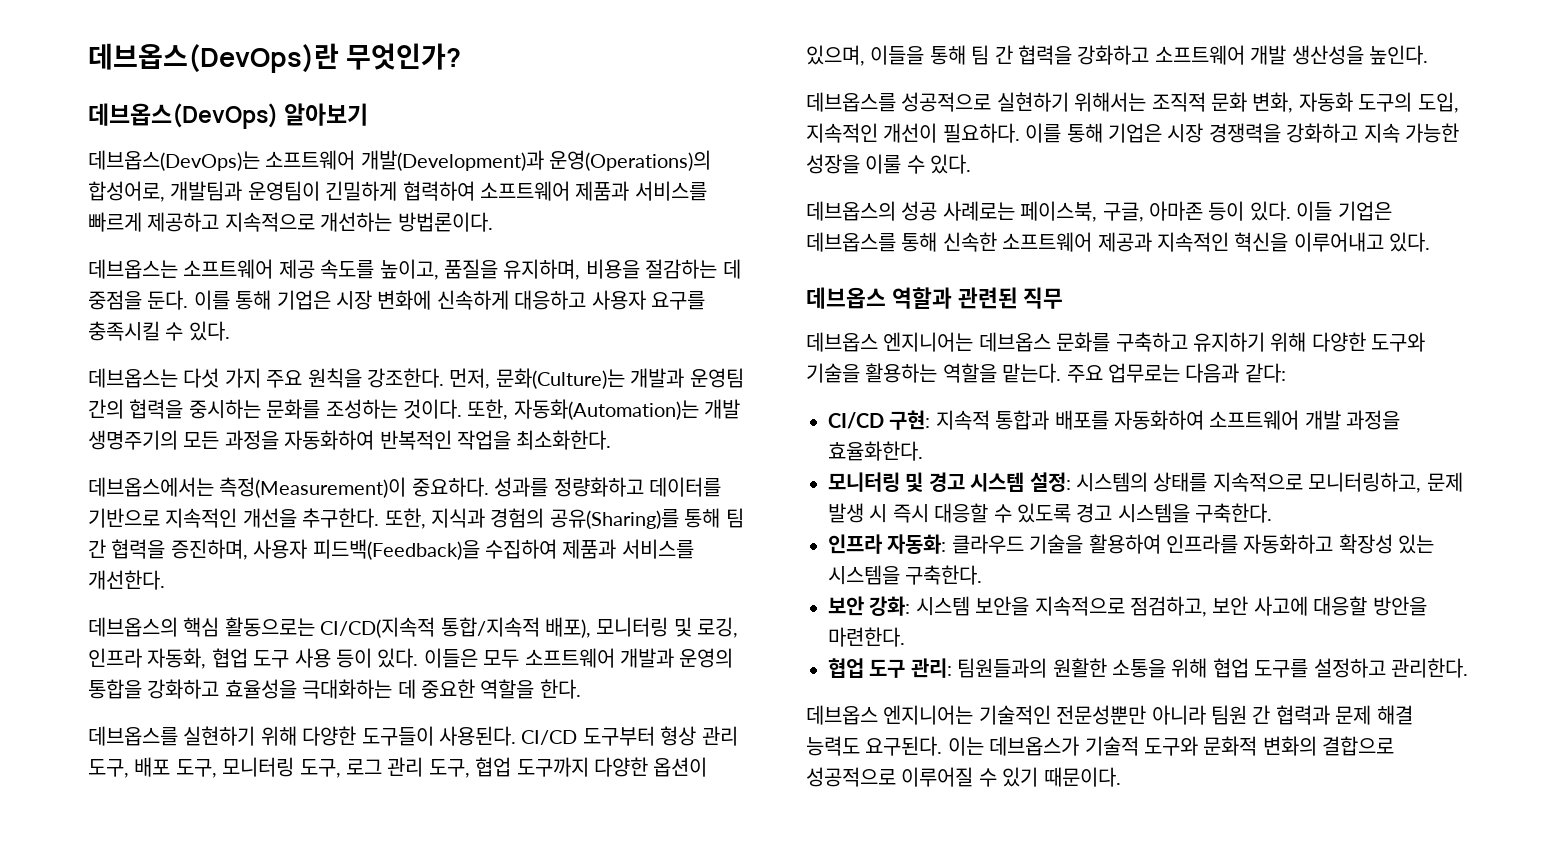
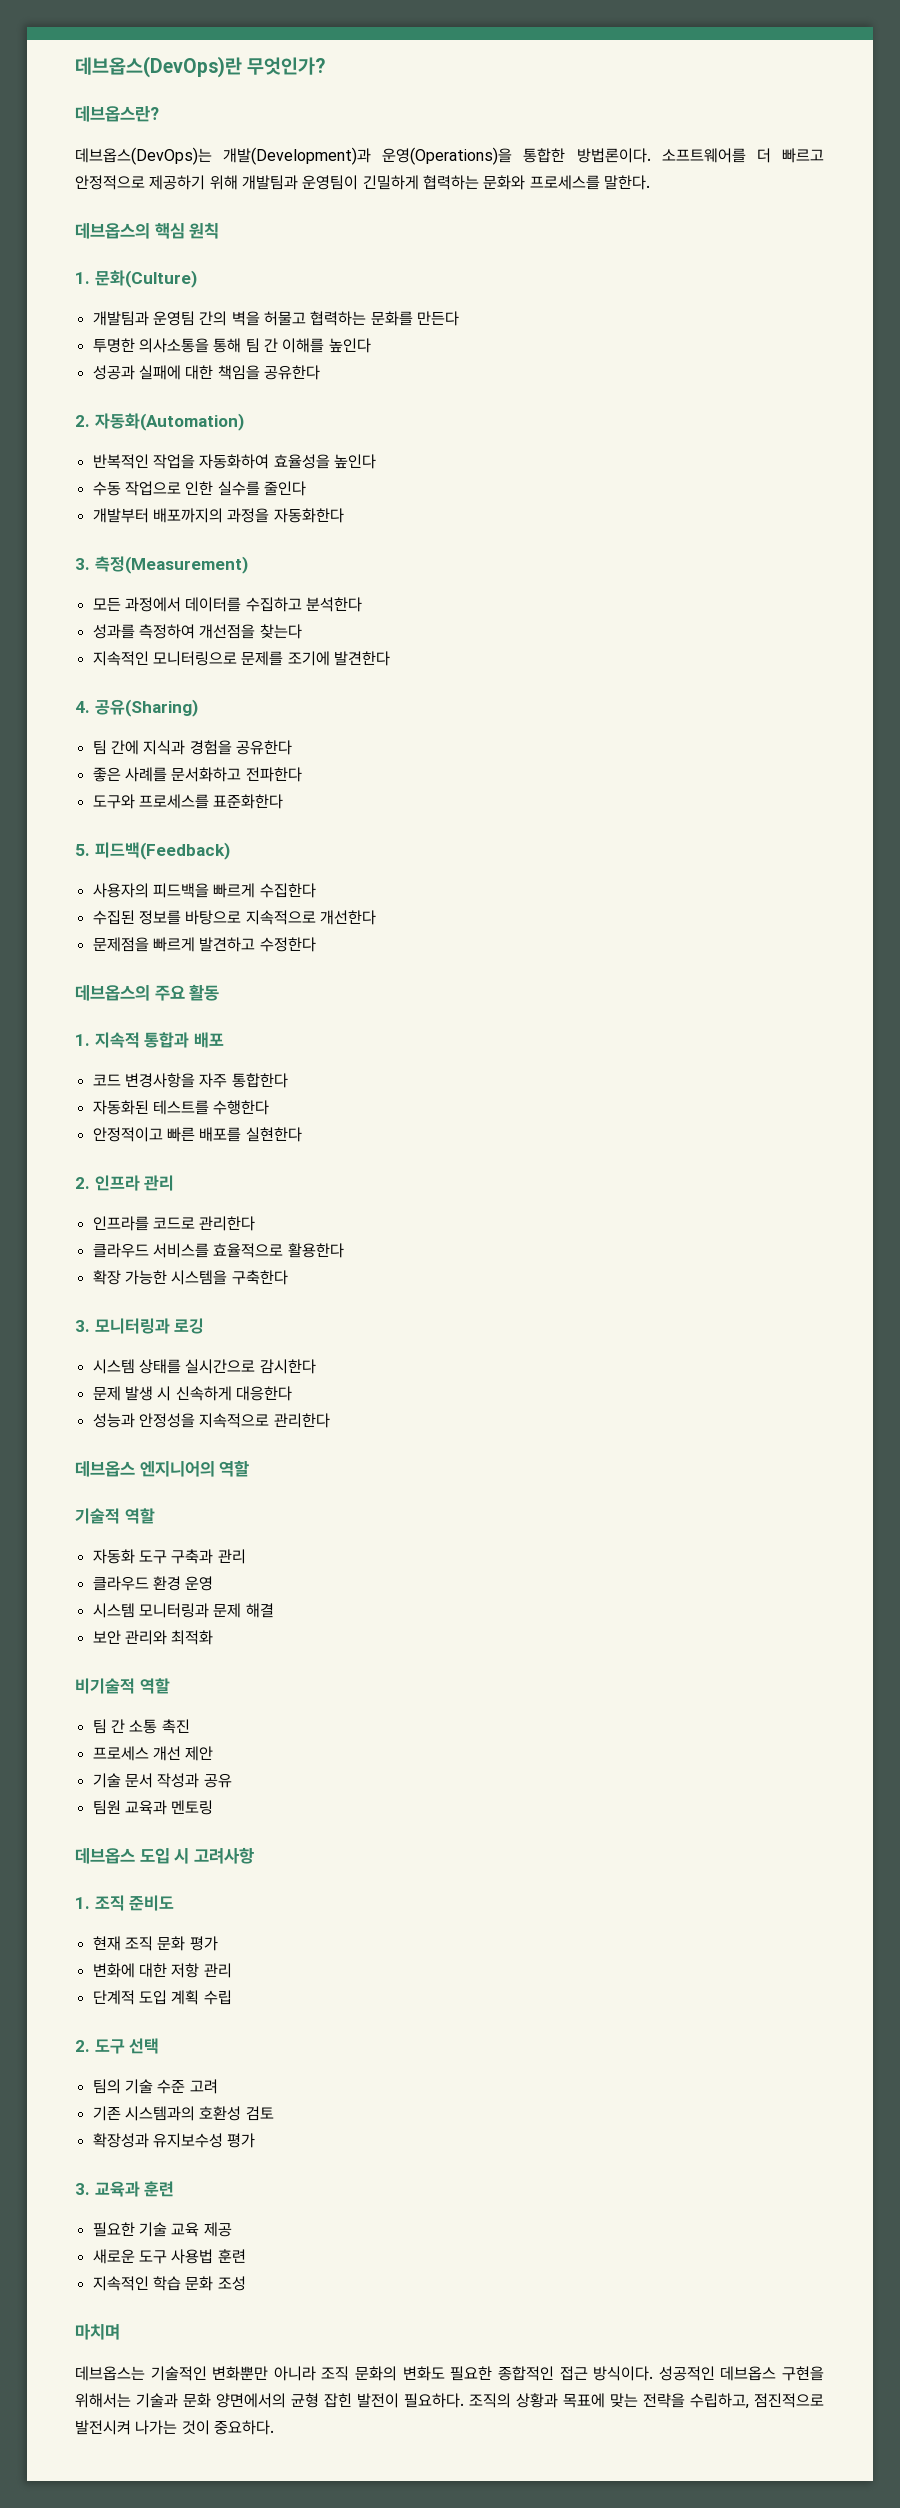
- 데브옵스(DevOps) 알아보기
+ 데브옵스란?
- 데브옵스(DevOps)는 소프트웨어 개발(Development)과 운영(Operations)의 합성어로, 개발팀과 운영팀이 긴밀하게 협력하여 소프트웨어 제품과 서비스를 빠르게 제공하고 지속적으로 개선하는 방법론이다.
- 데브옵스는 소프트웨어 제공 속도를 높이고, 품질을 유지하며, 비용을 절감하는 데 중점을 둔다. 이를 통해 기업은 시장 변화에 신속하게 대응하고 사용자 요구를 충족시킬 수 있다.
- 데브옵스는 다섯 가지 주요 원칙을 강조한다. 먼저, 문화(Culture)는 개발과 운영팀 간의 협력을 중시하는 문화를 조성하는 것이다. 또한, 자동화(Automation)는 개발 생명주기의 모든 과정을 자동화하여 반복적인 작업을 최소화한다.
- 데브옵스에서는 측정(Measurement)이 중요하다. 성과를 정량화하고 데이터를 기반으로 지속적인 개선을 추구한다. 또한, 지식과 경험의 공유(Sharing)를 통해 팀 간 협력을 증진하며, 사용자 피드백(Feedback)을 수집하여 제품과 서비스를 개선한다.
- 데브옵스의 핵심 활동으로는 CI/CD(지속적 통합/지속적 배포), 모니터링 및 로깅, 인프라 자동화, 협업 도구 사용 등이 있다. 이들은 모두 소프트웨어 개발과 운영의 통합을 강화하고 효율성을 극대화하는 데 중요한 역할을 한다.
- 데브옵스를 실현하기 위해 다양한 도구들이 사용된다. CI/CD 도구부터 형상 관리 도구, 배포 도구, 모니터링 도구, 로그 관리 도구, 협업 도구까지 다양한 옵션이 있으며, 이들을 통해 팀 간 협력을 강화하고 소프트웨어 개발 생산성을 높인다.
- 데브옵스를 성공적으로 실현하기 위해서는 조직적 문화 변화, 자동화 도구의 도입, 지속적인 개선이 필요하다. 이를 통해 기업은 시장 경쟁력을 강화하고 지속 가능한 성장을 이룰 수 있다.
- 데브옵스의 성공 사례로는 페이스북, 구글, 아마존 등이 있다. 이들 기업은 데브옵스를 통해 신속한 소프트웨어 제공과 지속적인 혁신을 이루어내고 있다.
- 데브옵스 역할과 관련된 직무
- 데브옵스 엔지니어는 데브옵스 문화를 구축하고 유지하기 위해 다양한 도구와 기술을 활용하는 역할을 맡는다. 주요 업무로는 다음과 같다:
- CI/CD 구현: 지속적 통합과 배포를 자동화하여 소프트웨어 개발 과정을 효율화한다.
- 모니터링 및 경고 시스템 설정: 시스템의 상태를 지속적으로 모니터링하고, 문제 발생 시 즉시 대응할 수 있도록 경고 시스템을 구축한다.
- 인프라 자동화: 클라우드 기술을 활용하여 인프라를 자동화하고 확장성 있는 시스템을 구축한다.
- 보안 강화: 시스템 보안을 지속적으로 점검하고, 보안 사고에 대응할 방안을 마련한다.
- 협업 도구 관리: 팀원들과의 원활한 소통을 위해 협업 도구를 설정하고 관리한다.
- 데브옵스 엔지니어는 기술적인 전문성뿐만 아니라 팀원 간 협력과 문제 해결 능력도 요구된다. 이는 데브옵스가 기술적 도구와 문화적 변화의 결합으로 성공적으로 이루어질 수 있기 때문이다.
+ 데브옵스(DevOps)는 개발(Development)과 운영(Operations)을 통합한 방법론이다. 소프트웨어를 더 빠르고 안정적으로 제공하기 위해 개발팀과 운영팀이 긴밀하게 협력하는 문화와 프로세스를 말한다.
+ 데브옵스의 핵심 원칙
+ 1. 문화(Culture)
+ 개발팀과 운영팀 간의 벽을 허물고 협력하는 문화를 만든다
+ 투명한 의사소통을 통해 팀 간 이해를 높인다
+ 성공과 실패에 대한 책임을 공유한다
+ 2. 자동화(Automation)
+ 반복적인 작업을 자동화하여 효율성을 높인다
+ 수동 작업으로 인한 실수를 줄인다
+ 개발부터 배포까지의 과정을 자동화한다
+ 3. 측정(Measurement)
+ 모든 과정에서 데이터를 수집하고 분석한다
+ 성과를 측정하여 개선점을 찾는다
+ 지속적인 모니터링으로 문제를 조기에 발견한다
+ 4. 공유(Sharing)
+ 팀 간에 지식과 경험을 공유한다
+ 좋은 사례를 문서화하고 전파한다
+ 도구와 프로세스를 표준화한다
+ 5. 피드백(Feedback)
+ 사용자의 피드백을 빠르게 수집한다
+ 수집된 정보를 바탕으로 지속적으로 개선한다
+ 문제점을 빠르게 발견하고 수정한다
+ 데브옵스의 주요 활동
+ 1. 지속적 통합과 배포
+ 코드 변경사항을 자주 통합한다
+ 자동화된 테스트를 수행한다
+ 안정적이고 빠른 배포를 실현한다
+ 2. 인프라 관리
+ 인프라를 코드로 관리한다
+ 클라우드 서비스를 효율적으로 활용한다
+ 확장 가능한 시스템을 구축한다
+ 3. 모니터링과 로깅
+ 시스템 상태를 실시간으로 감시한다
+ 문제 발생 시 신속하게 대응한다
+ 성능과 안정성을 지속적으로 관리한다
+ 데브옵스 엔지니어의 역할
+ 기술적 역할
+ 자동화 도구 구축과 관리
+ 클라우드 환경 운영
+ 시스템 모니터링과 문제 해결
+ 보안 관리와 최적화
+ 비기술적 역할
+ 팀 간 소통 촉진
+ 프로세스 개선 제안
+ 기술 문서 작성과 공유
+ 팀원 교육과 멘토링
+ 데브옵스 도입 시 고려사항
+ 1. 조직 준비도
+ 현재 조직 문화 평가
+ 변화에 대한 저항 관리
+ 단계적 도입 계획 수립
+ 2. 도구 선택
+ 팀의 기술 수준 고려
+ 기존 시스템과의 호환성 검토
+ 확장성과 유지보수성 평가
+ 3. 교육과 훈련
+ 필요한 기술 교육 제공
+ 새로운 도구 사용법 훈련
+ 지속적인 학습 문화 조성
+ 마치며
+ 데브옵스는 기술적인 변화뿐만 아니라 조직 문화의 변화도 필요한 종합적인 접근 방식이다. 성공적인 데브옵스 구현을 위해서는 기술과 문화 양면에서의 균형 잡힌 발전이 필요하다. 조직의 상황과 목표에 맞는 전략을 수립하고, 점진적으로 발전시켜 나가는 것이 중요하다.

